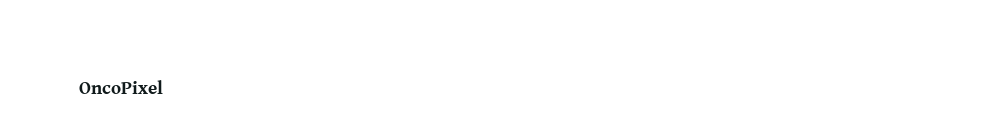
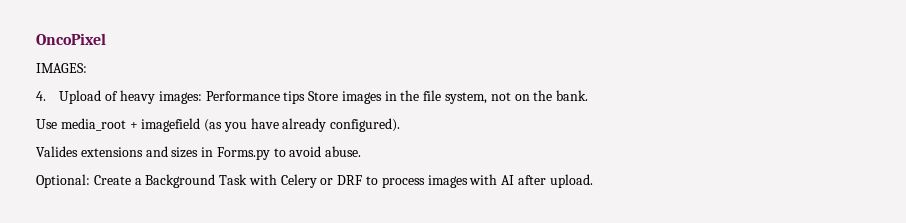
+ IMAGES:
+ 4. Upload of heavy images: Performance tips Store images in the file system, not on the bank.
+ Use media_root + imagefield (as you have already configured).
+ Valides extensions and sizes in Forms.py to avoid abuse.
+ Optional: Create a Background Task with Celery or DRF to process images with AI after upload.

